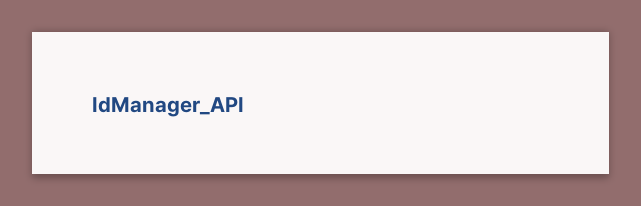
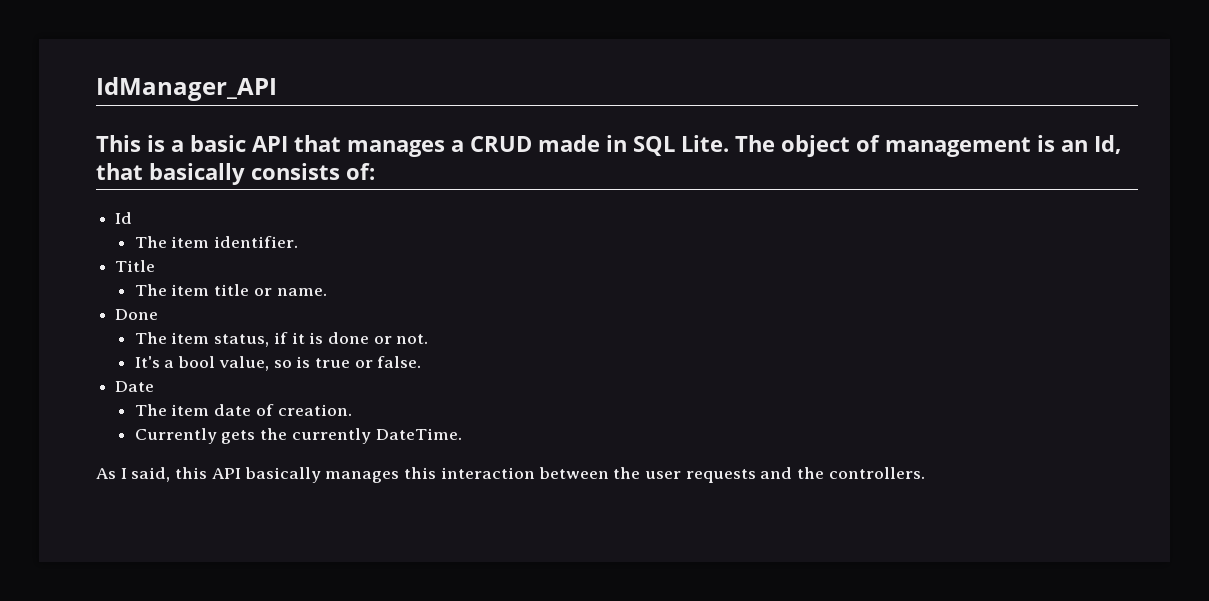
+ This is a basic API that manages a CRUD made in SQL Lite. The object of management is an Id, that basically consists of:
+ Id
+ The item identifier.
+ Title
+ The item title or name.
+ Done
+ The item status, if it is done or not.
+ It's a bool value, so is true or false.
+ Date
+ The item date of creation.
+ Currently gets the currently DateTime.
+ As I said, this API basically manages this interaction between the user requests and the controllers.

